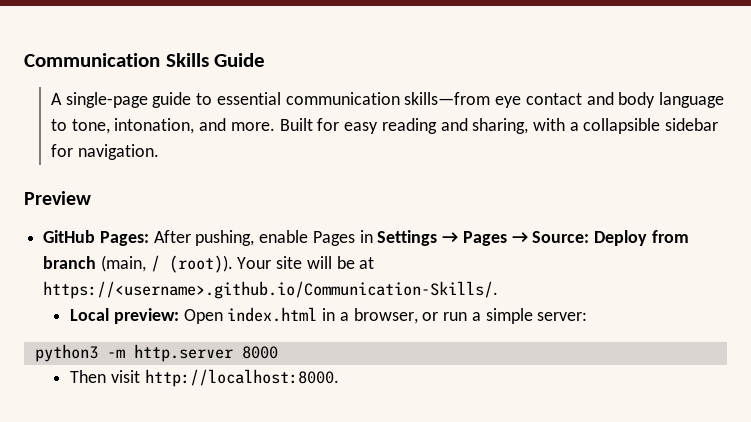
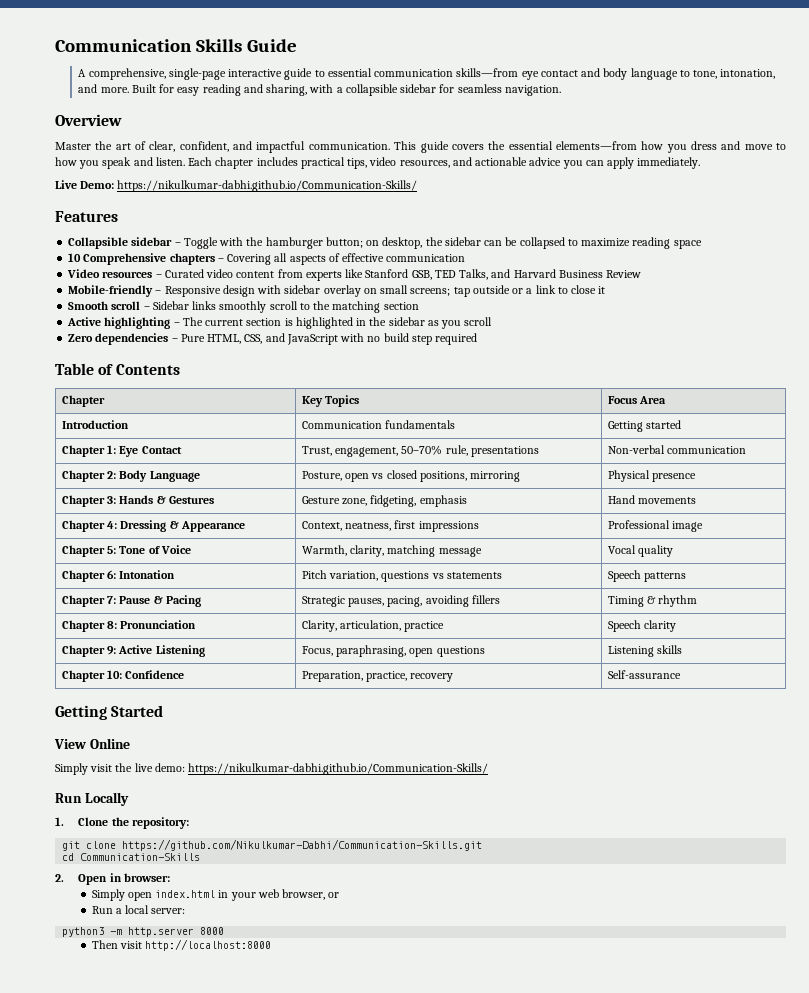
- A single-page guide to essential communication skills—from eye contact and body language to tone, intonation, and more.
+ A comprehensive, single-page interactive guide to essential communication skills—from eye contact and body language to tone, intonation, and more.
- Built for easy reading and sharing, with a collapsible sidebar for navigation.
+ Built for easy reading and sharing, with a collapsible sidebar for seamless navigation.
- Preview
- GitHub Pages: After pushing, enable Pages in Settings → Pages → Source: Deploy from branch (main, / (root)). Your site will be at https://<username>.github.io/Communication-Skills/.
- Local preview: Open index.html in a browser, or run a simple server:
+ Overview
+ Master the art of clear, confident, and impactful communication. This guide covers the essential elements—from how you dress and move to how you speak and listen. Each chapter includes practical tips, video resources, and actionable advice you can apply immediately.
+ Live Demo: https://nikulkumar-dabhi.github.io/Communication-Skills/
+ Features
+ Collapsible sidebar – Toggle with the hamburger button; on desktop, the sidebar can be collapsed to maximize reading space
+ 10 Comprehensive chapters – Covering all aspects of effective communication
+ Video resources – Curated video content from experts like Stanford GSB, TED Talks, and Harvard Business Review
+ Mobile-friendly – Responsive design with sidebar overlay on small screens; tap outside or a link to close it
+ Smooth scroll – Sidebar links smoothly scroll to the matching section
+ Active highlighting – The current section is highlighted in the sidebar as you scroll
+ Zero dependencies – Pure HTML, CSS, and JavaScript with no build step required
+ Table of Contents
+ Chapter | Key Topics | Focus Area
+ Introduction | Communication fundamentals | Getting started
+ Chapter 1: Eye Contact | Trust, engagement, 50–70% rule, presentations | Non-verbal communication
+ Chapter 2: Body Language | Posture, open vs closed positions, mirroring | Physical presence
+ Chapter 3: Hands & Gestures | Gesture zone, fidgeting, emphasis | Hand movements
+ Chapter 4: Dressing & Appearance | Context, neatness, first impressions | Professional image
+ Chapter 5: Tone of Voice | Warmth, clarity, matching message | Vocal quality
+ Chapter 6: Intonation | Pitch variation, questions vs statements | Speech patterns
+ Chapter 7: Pause & Pacing | Strategic pauses, pacing, avoiding fillers | Timing & rhythm
+ Chapter 8: Pronunciation | Clarity, articulation, practice | Speech clarity
+ Chapter 9: Active Listening | Focus, paraphrasing, open questions | Listening skills
+ Chapter 10: Confidence | Preparation, practice, recovery | Self-assurance
+ Getting Started
+ View Online
+ Simply visit the live demo: https://nikulkumar-dabhi.github.io/Communication-Skills/
+ Run Locally
+ 1. Clone the repository:
+ git clone https://github.com/Nikulkumar-Dabhi/Communication-Skills.git
+ cd Communication-Skills
+ 2. Open in browser:
+ Simply open index.html in your web browser, or
+ Run a local server:
- Then visit http://localhost:8000.
+ Then visit http://localhost:8000

